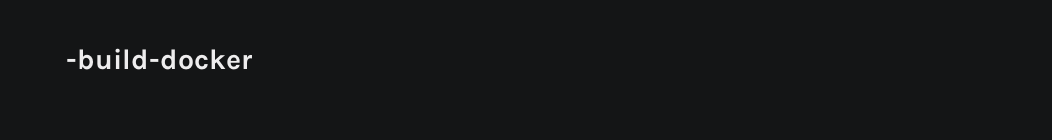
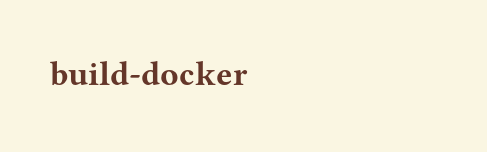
- -build-docker
+ build-docker

